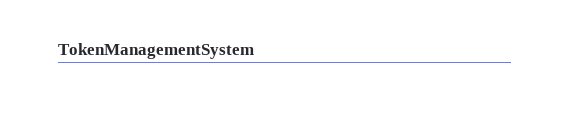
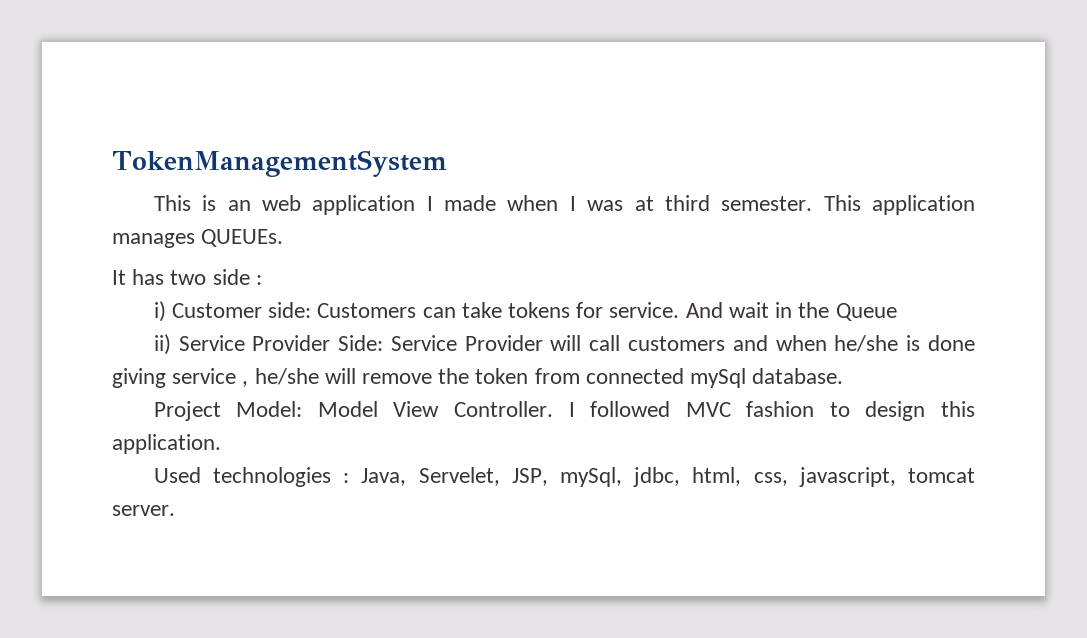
+ This is an web application I made when I was at third semester. This application manages QUEUEs.
+ It has two side :
+ i) Customer side: Customers can take tokens for service. And wait in the Queue
+ ii) Service Provider Side: Service Provider will call customers and when he/she is done giving service , he/she will remove the token from connected mySql database.
+ Project Model: Model View Controller. I followed MVC fashion to design this application.
+ Used technologies : Java, Servelet, JSP, mySql, jdbc, html, css, javascript, tomcat server.

